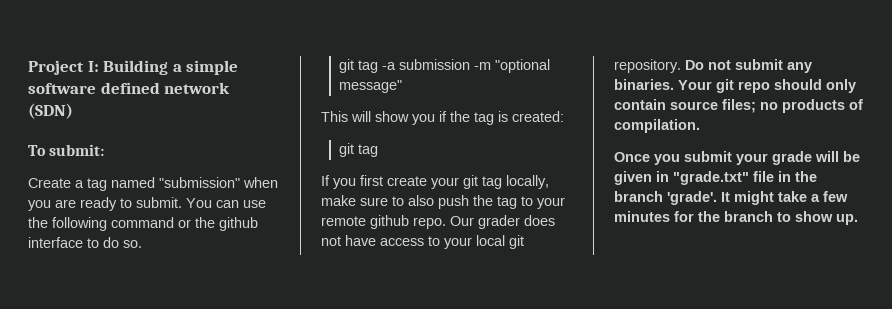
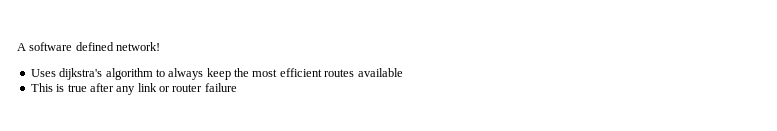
- Project I: Building a simple software defined network (SDN)
- To submit:
- Create a tag named "submission" when you are ready to submit. You can use the following command or the github interface to do so.
- git tag -a submission -m "optional message"
- This will show you if the tag is created:
- git tag
- If you first create your git tag locally, make sure to also push the tag to your remote github repo. Our grader does not have access to your local git repository. Do not submit any binaries. Your git repo should only contain source files; no products of compilation.
- Once you submit your grade will be given in "grade.txt" file in the branch 'grade'. It might take a few minutes for the branch to show up.
+ A software defined network!
+ Uses dijkstra's algorithm to always keep the most efficient routes available
+ This is true after any link or router failure

